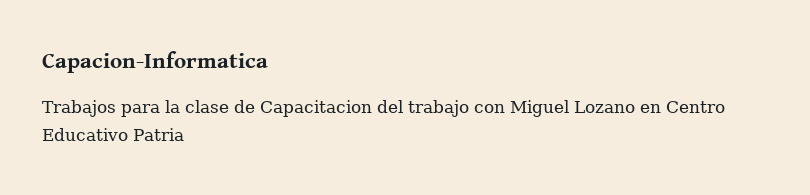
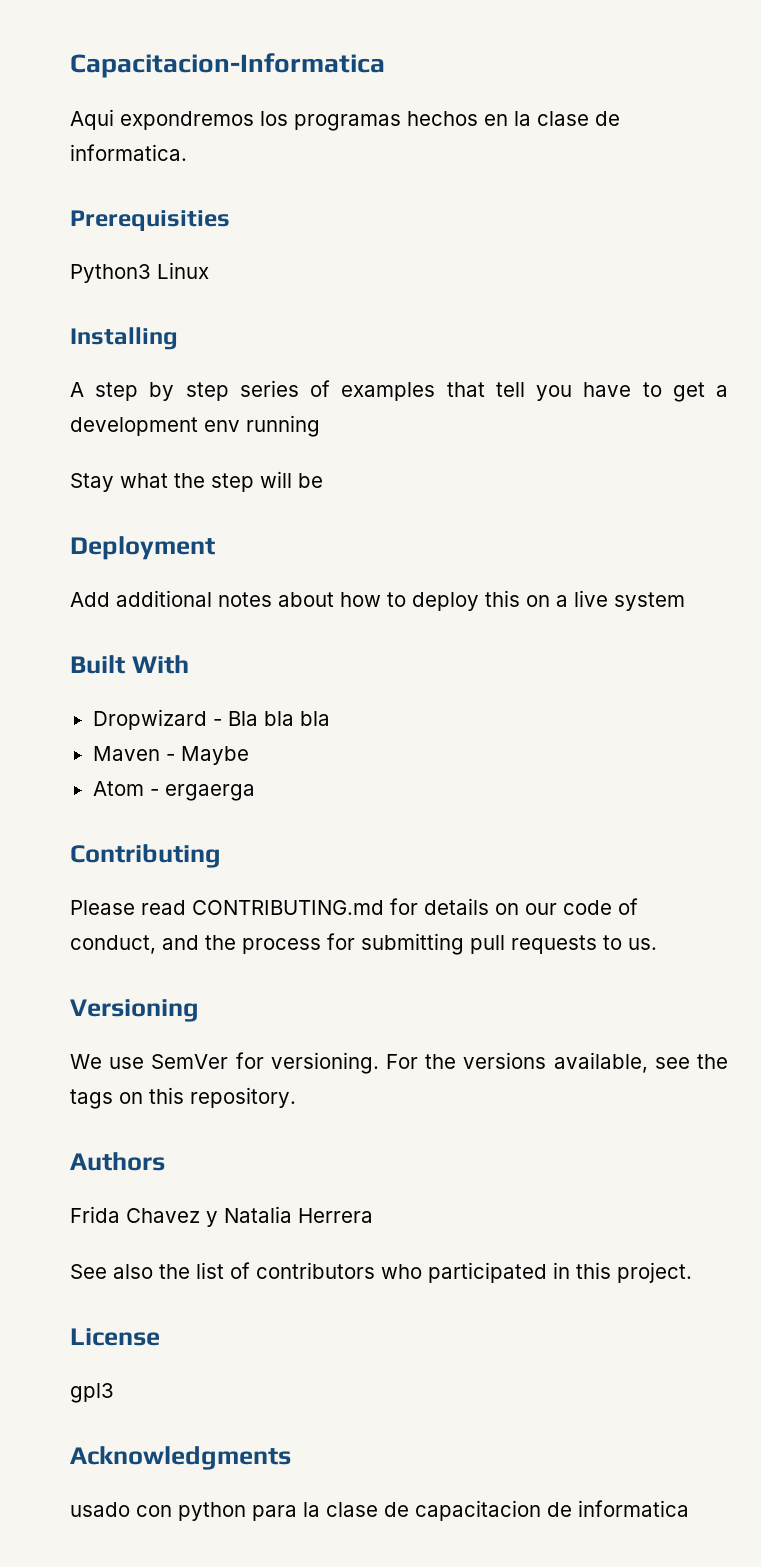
- Capacion-Informatica
- Trabajos para la clase de Capacitacion del trabajo con Miguel Lozano en Centro Educativo Patria
+ Capacitacion-Informatica
+ Aqui expondremos los programas hechos en la clase de informatica.
+ Prerequisities
+ Python3 Linux
+ Installing
+ A step by step series of examples that tell you have to get a development env running
+ Stay what the step will be
+ Deployment
+ Add additional notes about how to deploy this on a live system
+ Built With
+ Dropwizard - Bla bla bla
+ Maven - Maybe
+ Atom - ergaerga
+ Contributing
+ Please read CONTRIBUTING.md for details on our code of conduct, and the process for submitting pull requests to us.
+ Versioning
+ We use SemVer for versioning. For the versions available, see the tags on this repository.
+ Authors
+ Frida Chavez y Natalia Herrera
+ See also the list of contributors who participated in this project.
+ License
+ gpl3
+ Acknowledgments
+ usado con python para la clase de capacitacion de informatica

